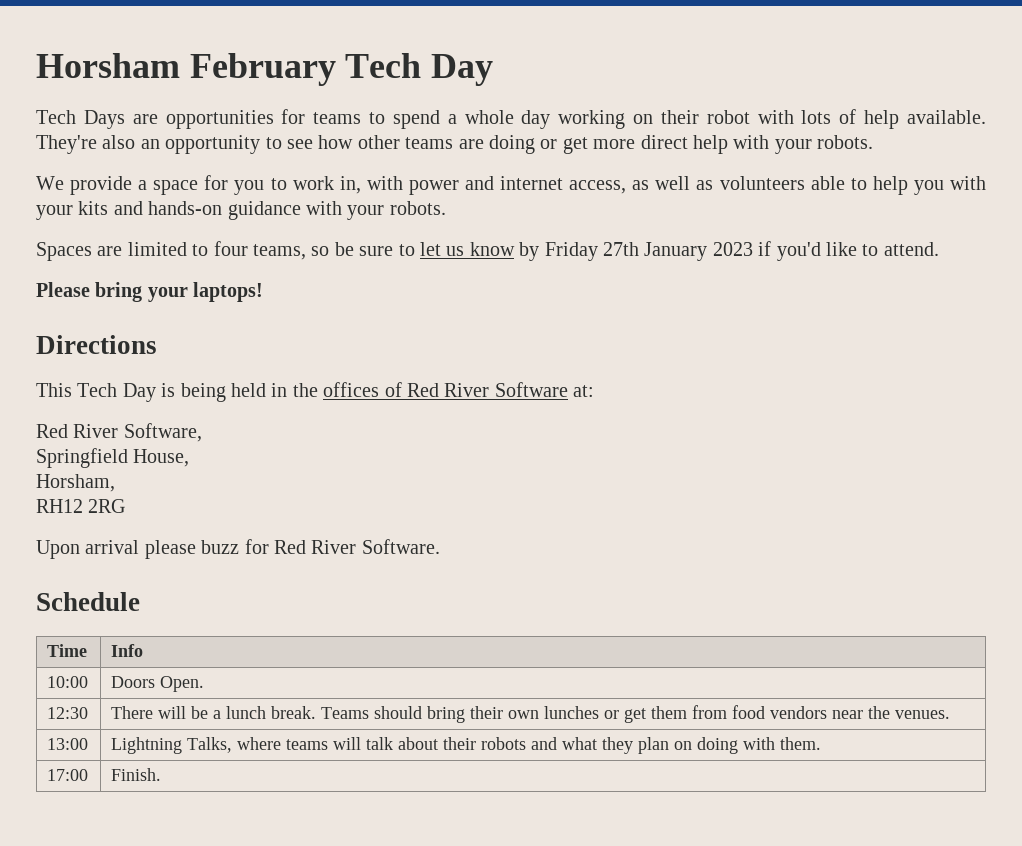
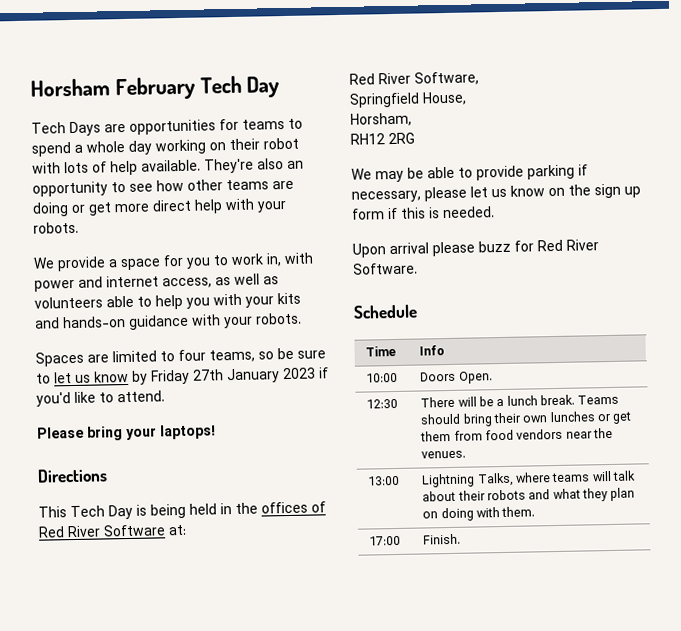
+ We may be able to provide parking if necessary, please let us know on the sign up form if this is needed.

